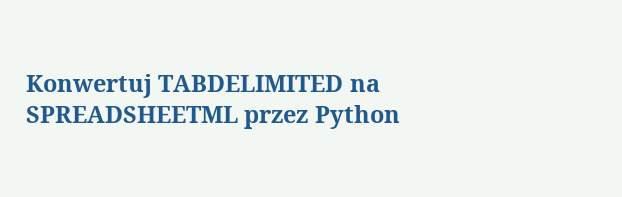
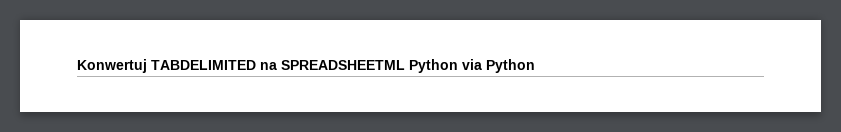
- Konwertuj TABDELIMITED na SPREADSHEETML przez Python
+ Konwertuj TABDELIMITED na SPREADSHEETML Python via Python

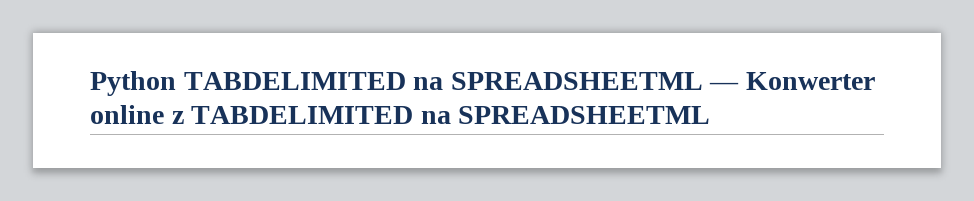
- Konwertuj TABDELIMITED na SPREADSHEETML Python via Python
+ Python TABDELIMITED na SPREADSHEETML — Konwerter online z TABDELIMITED na SPREADSHEETML

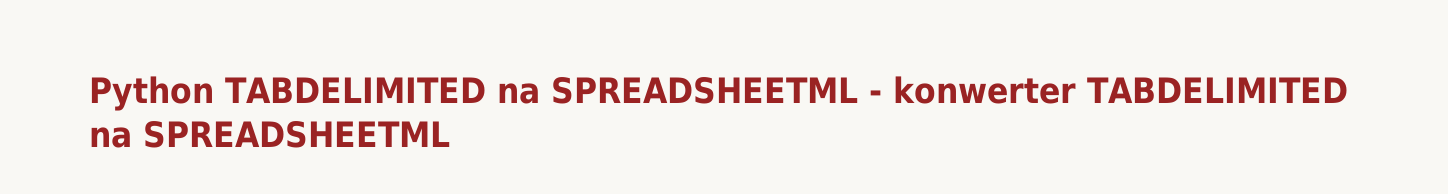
- Python TABDELIMITED na SPREADSHEETML — Konwerter online z TABDELIMITED na SPREADSHEETML
+ Python TABDELIMITED na SPREADSHEETML - konwerter TABDELIMITED na SPREADSHEETML

